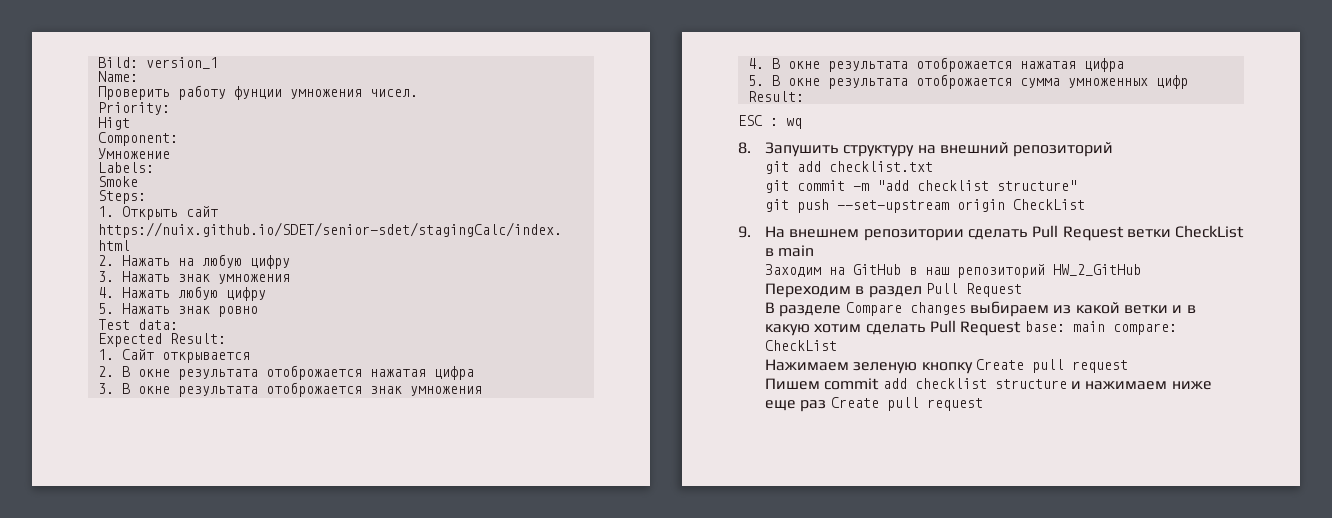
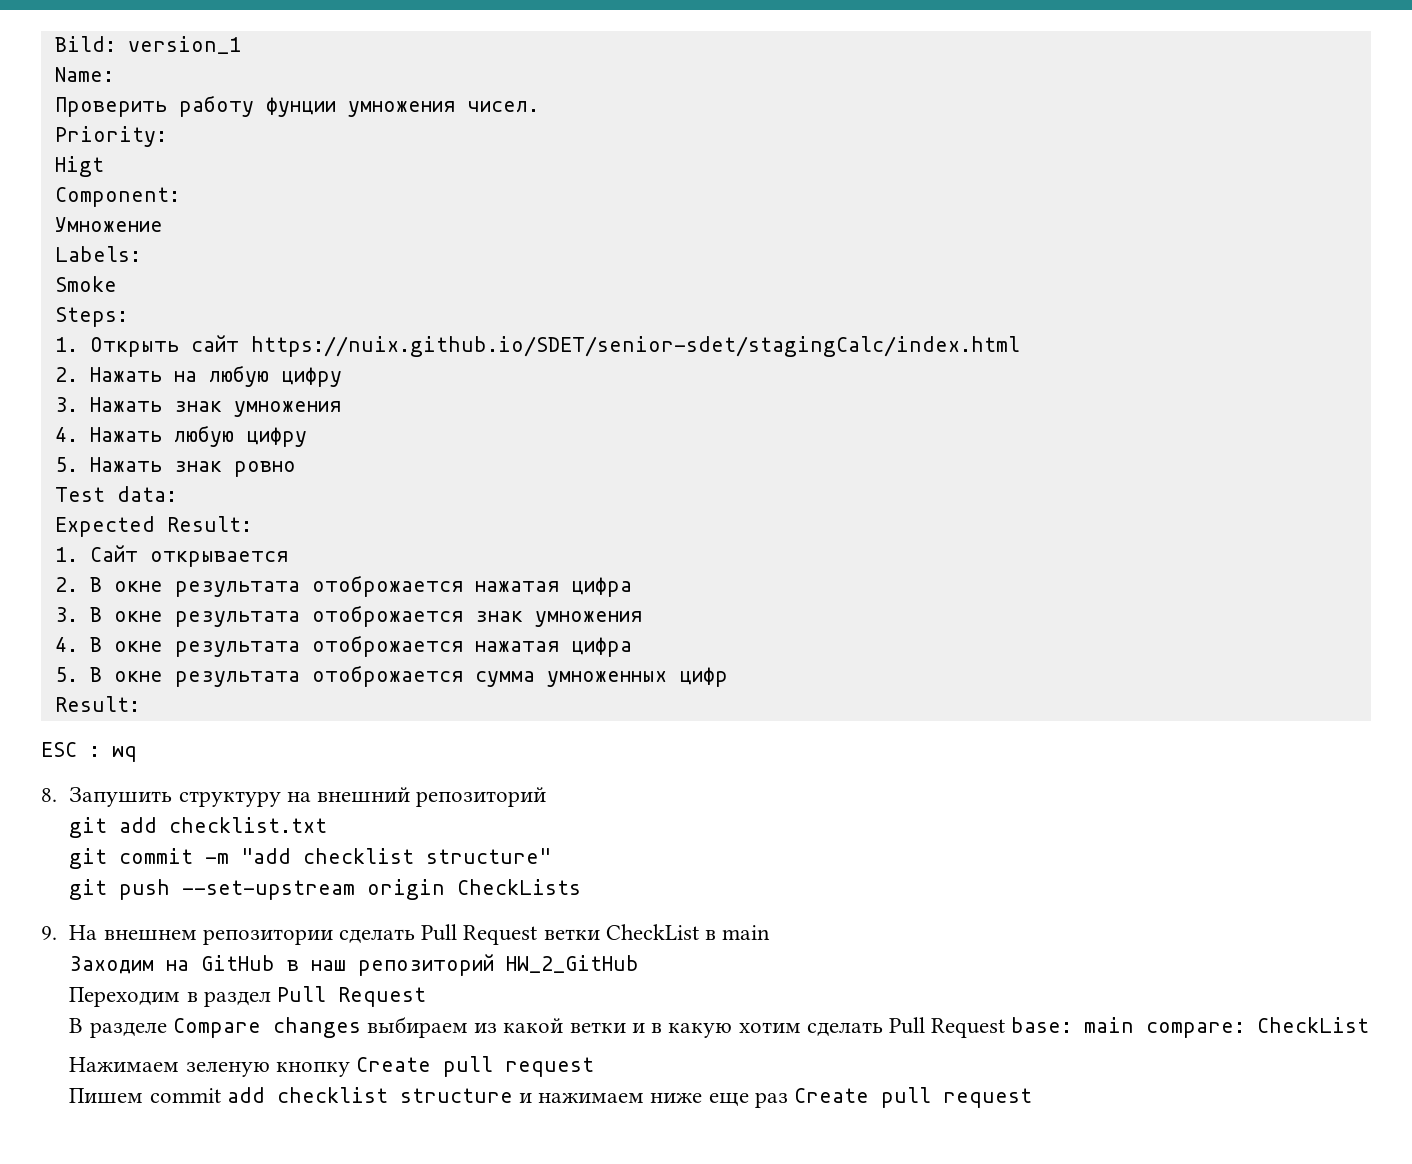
- git push --set-upstream origin CheckList
+ git push --set-upstream origin CheckLists

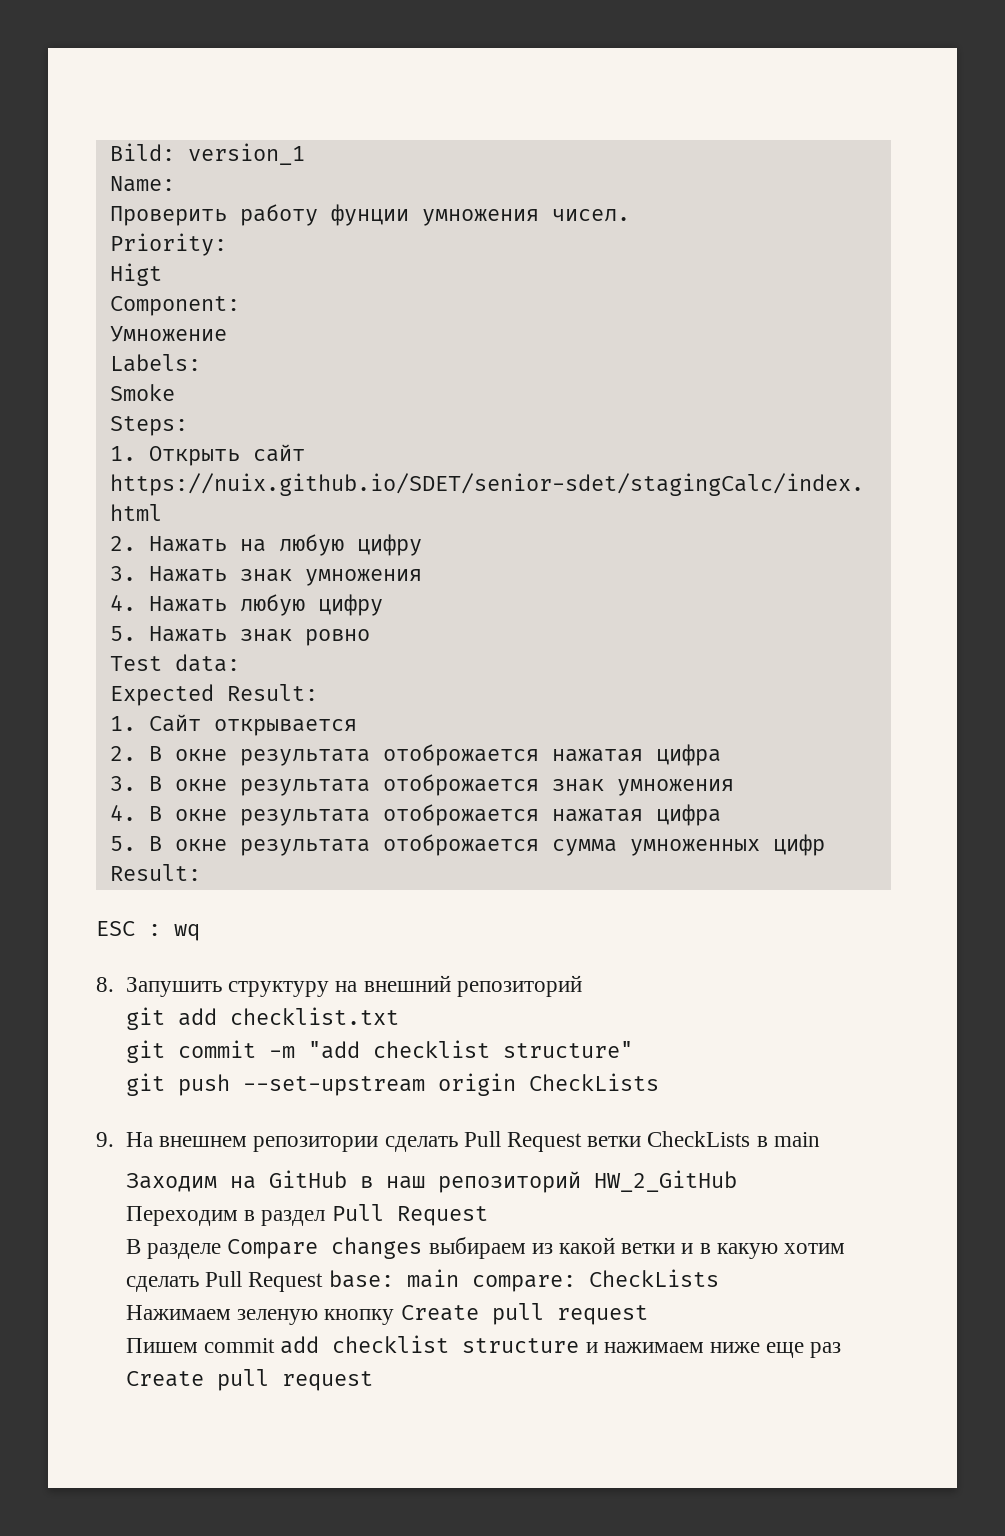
- 9. На внешнем репозитории сделать Pull Request ветки CheckList в main
+ 9. На внешнем репозитории сделать Pull Request ветки CheckLists в main
- В разделе Compare changes выбираем из какой ветки и в какую хотим сделать Pull Request base: main compare: CheckList
+ В разделе Compare changes выбираем из какой ветки и в какую хотим сделать Pull Request base: main compare: CheckLists

